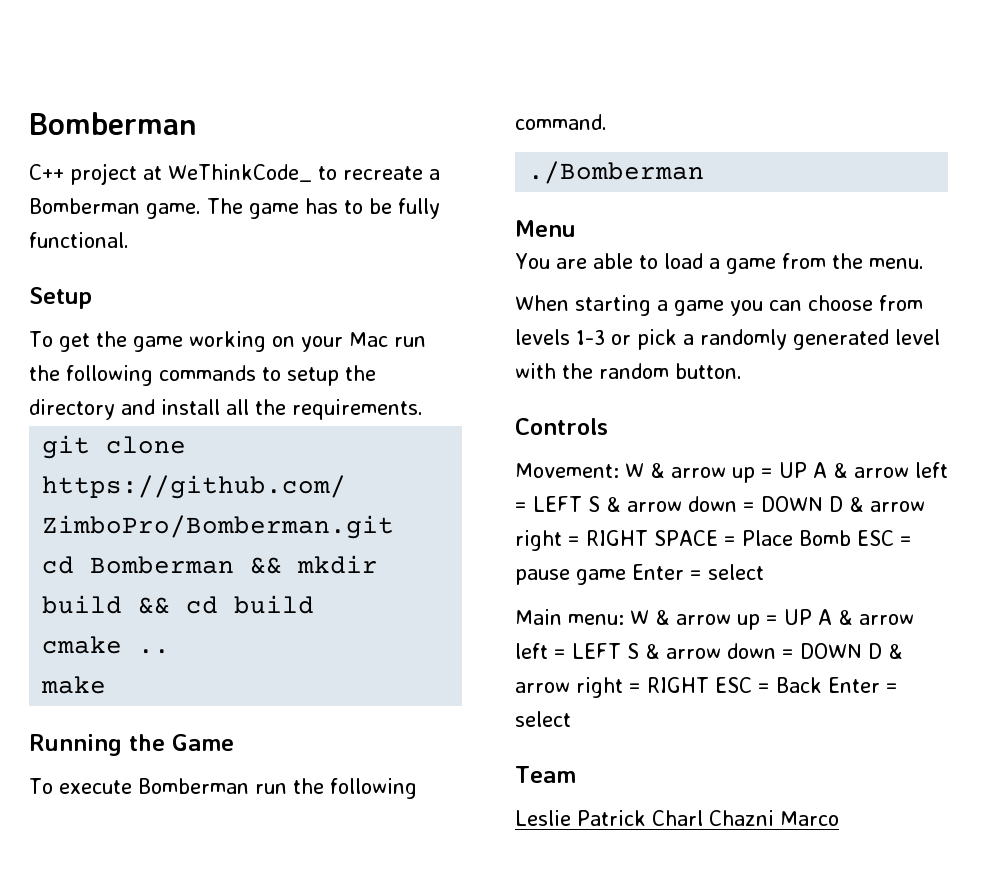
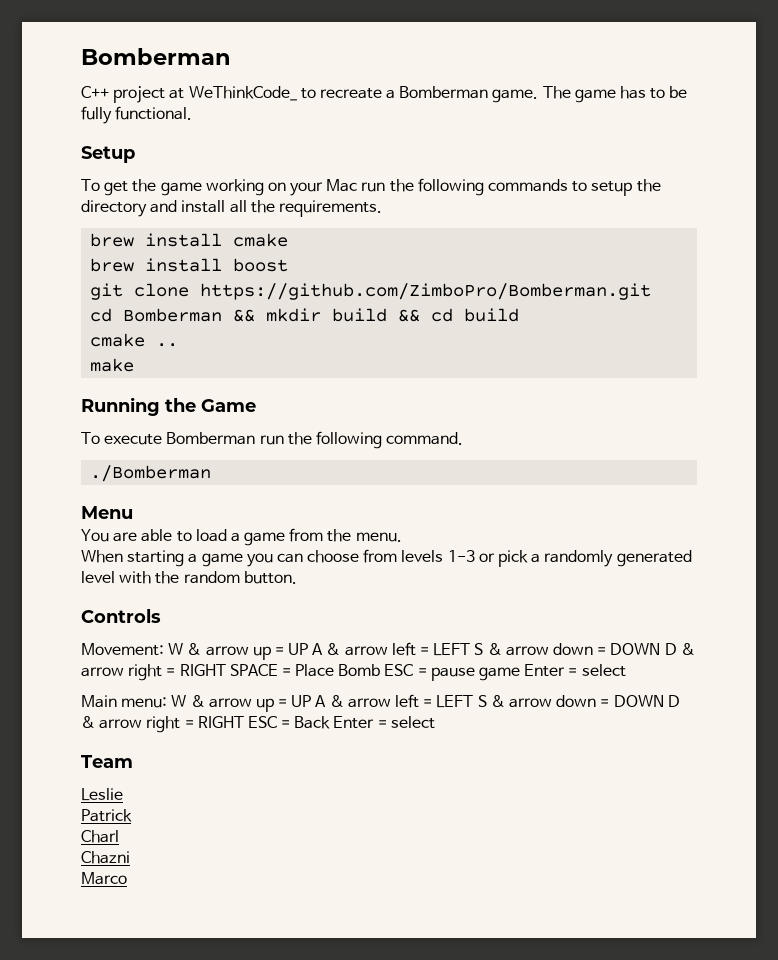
+ brew install cmake
+ brew install boost
- Leslie Patrick Charl Chazni Marco
+ Leslie
+ Patrick
+ Charl
+ Chazni
+ Marco

